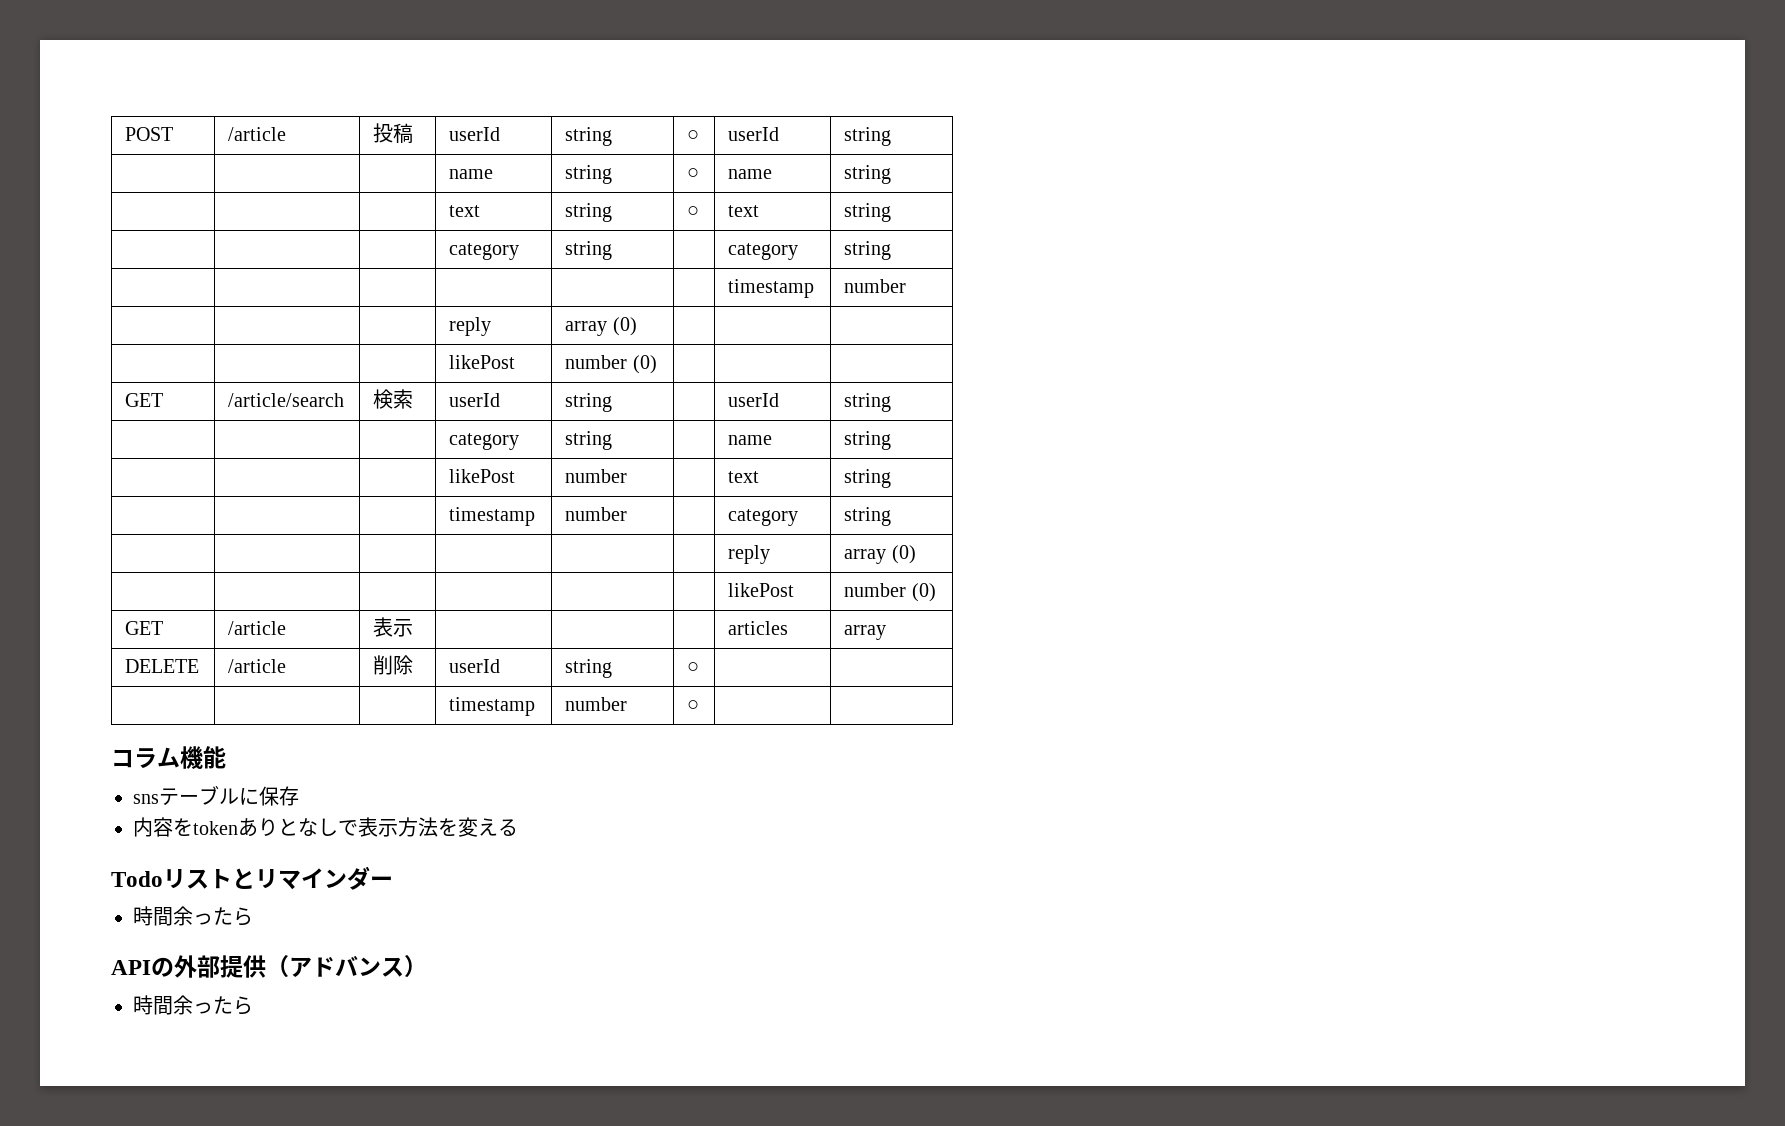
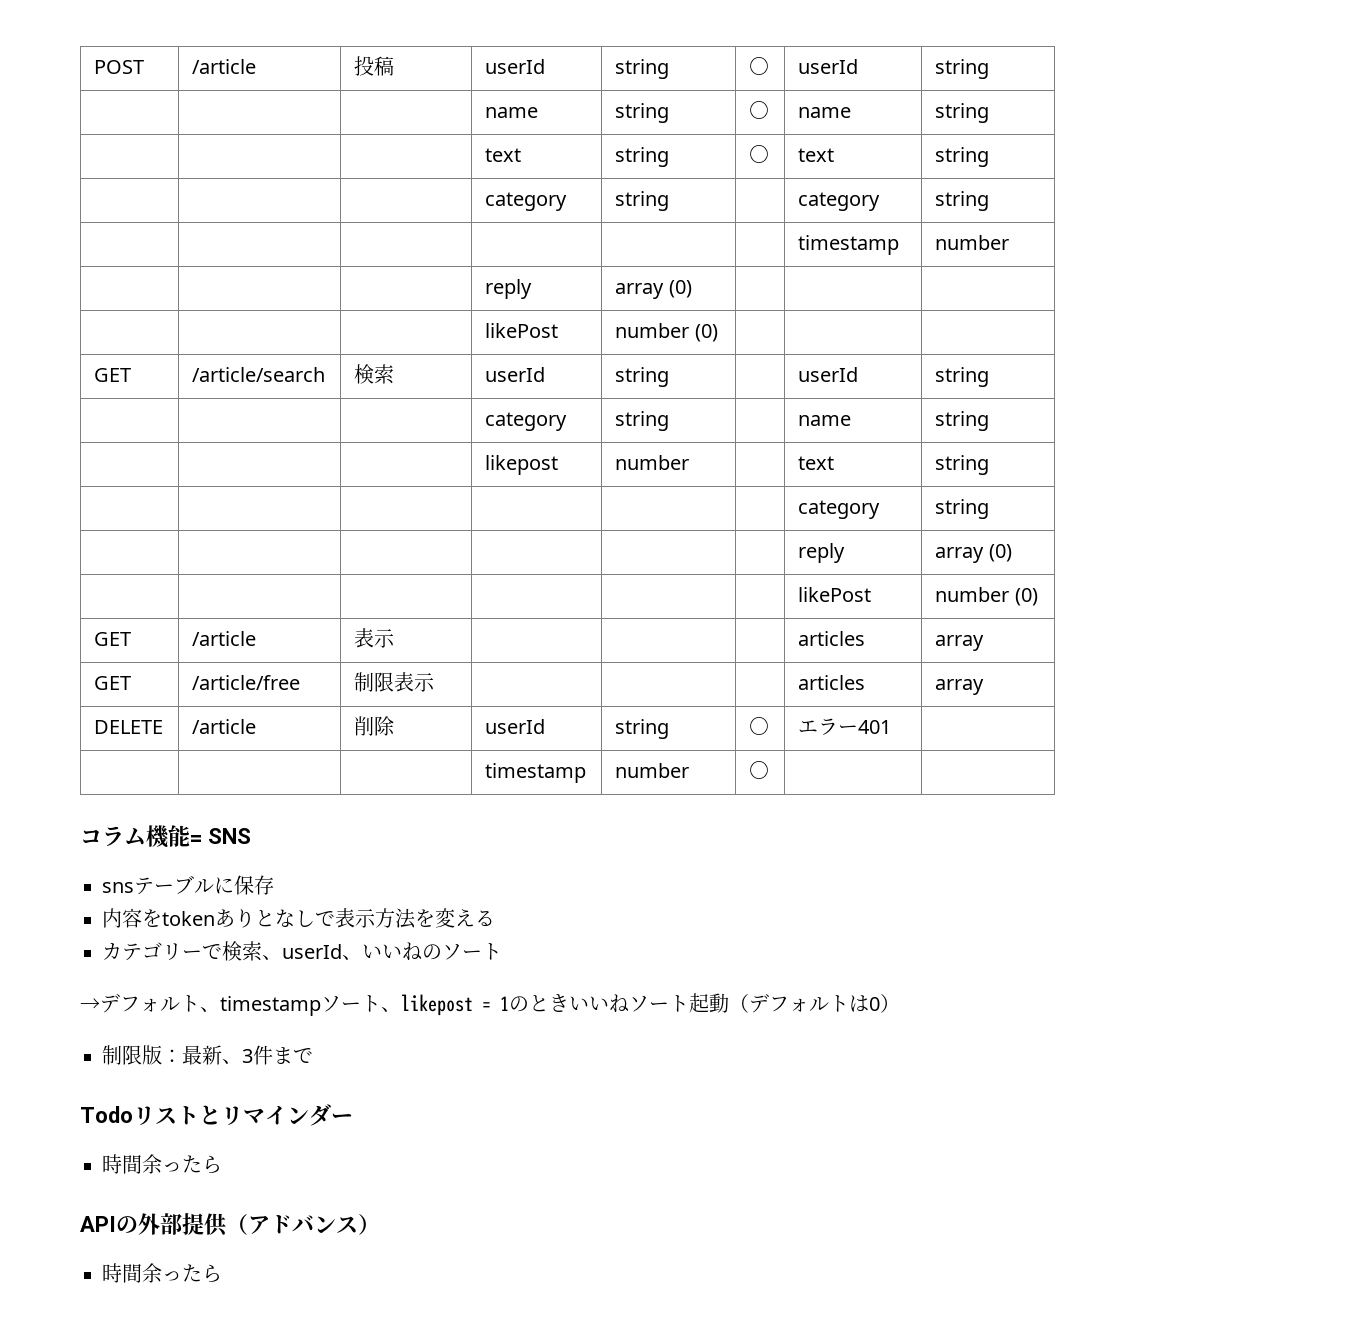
- | | | likePost | number | | text | string
+ | | | likepost | number | | text | string
- | | | timestamp | number | | category | string
+ | | | | | | category | string
+ GET | /article/free | 制限表示 | | | | articles | array
- DELETE | /article | 削除 | userId | string | ○ | |
+ DELETE | /article | 削除 | userId | string | ○ | エラー401 |
- コラム機能
+ コラム機能= SNS
+ カテゴリーで検索、userId、いいねのソート
+ →デフォルト、timestampソート、likepost = 1のときいいねソート起動（デフォルトは0）
+ 制限版：最新、3件まで

